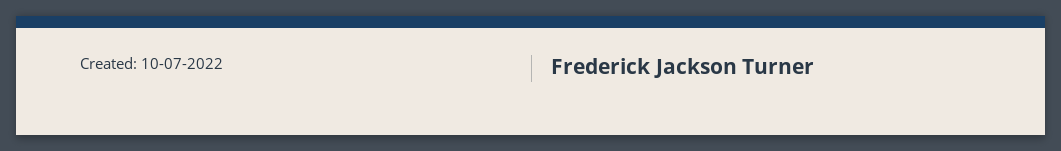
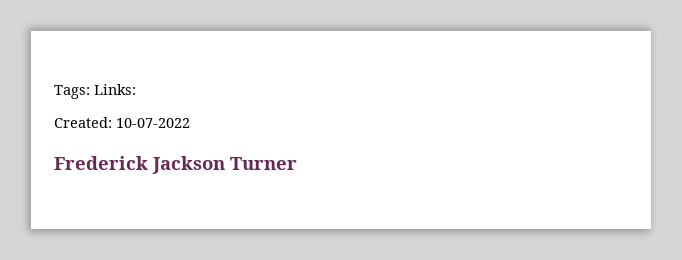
+ Tags: Links:

